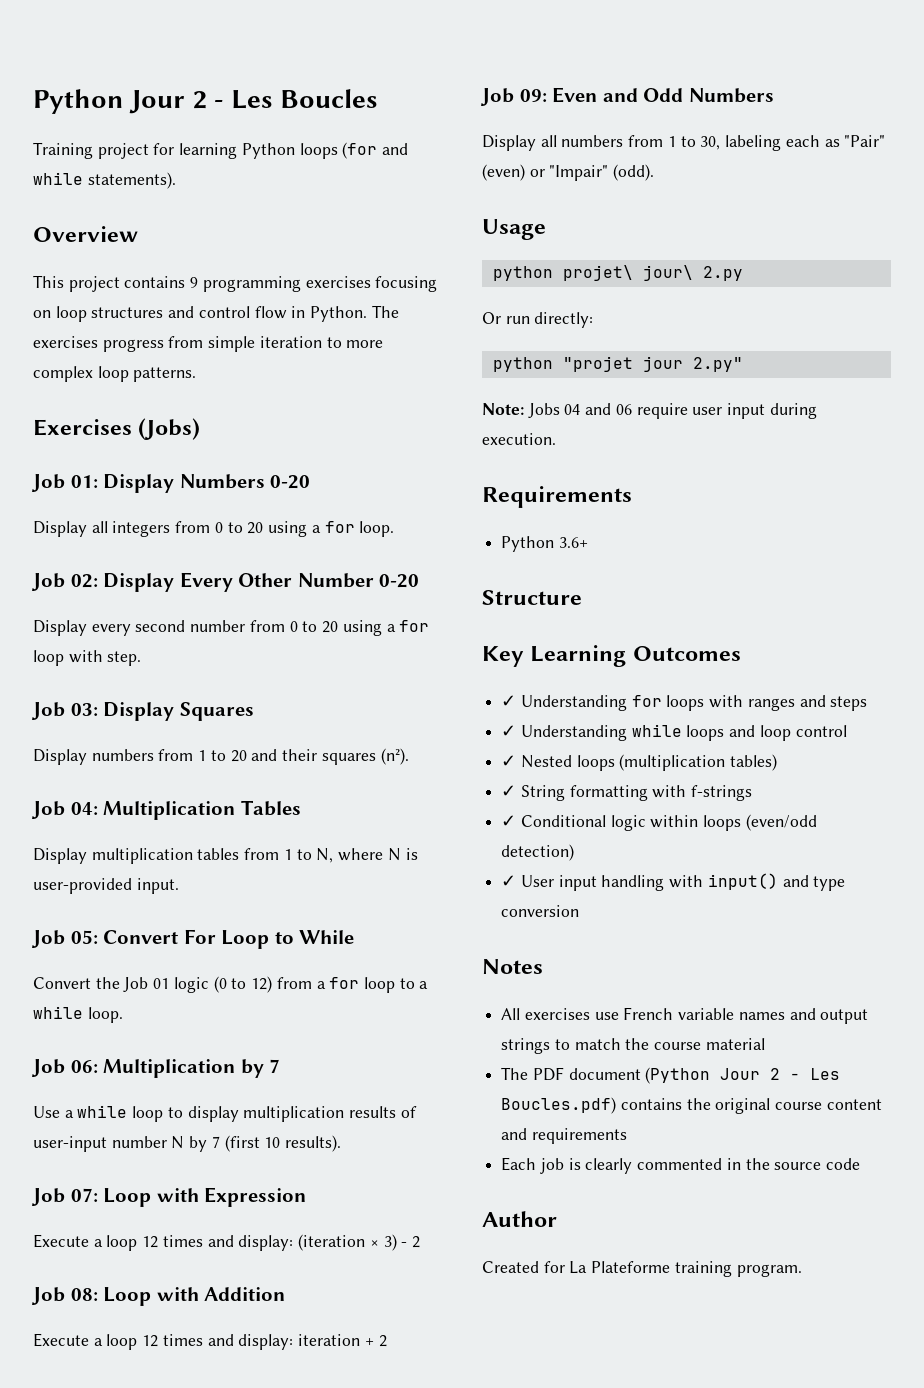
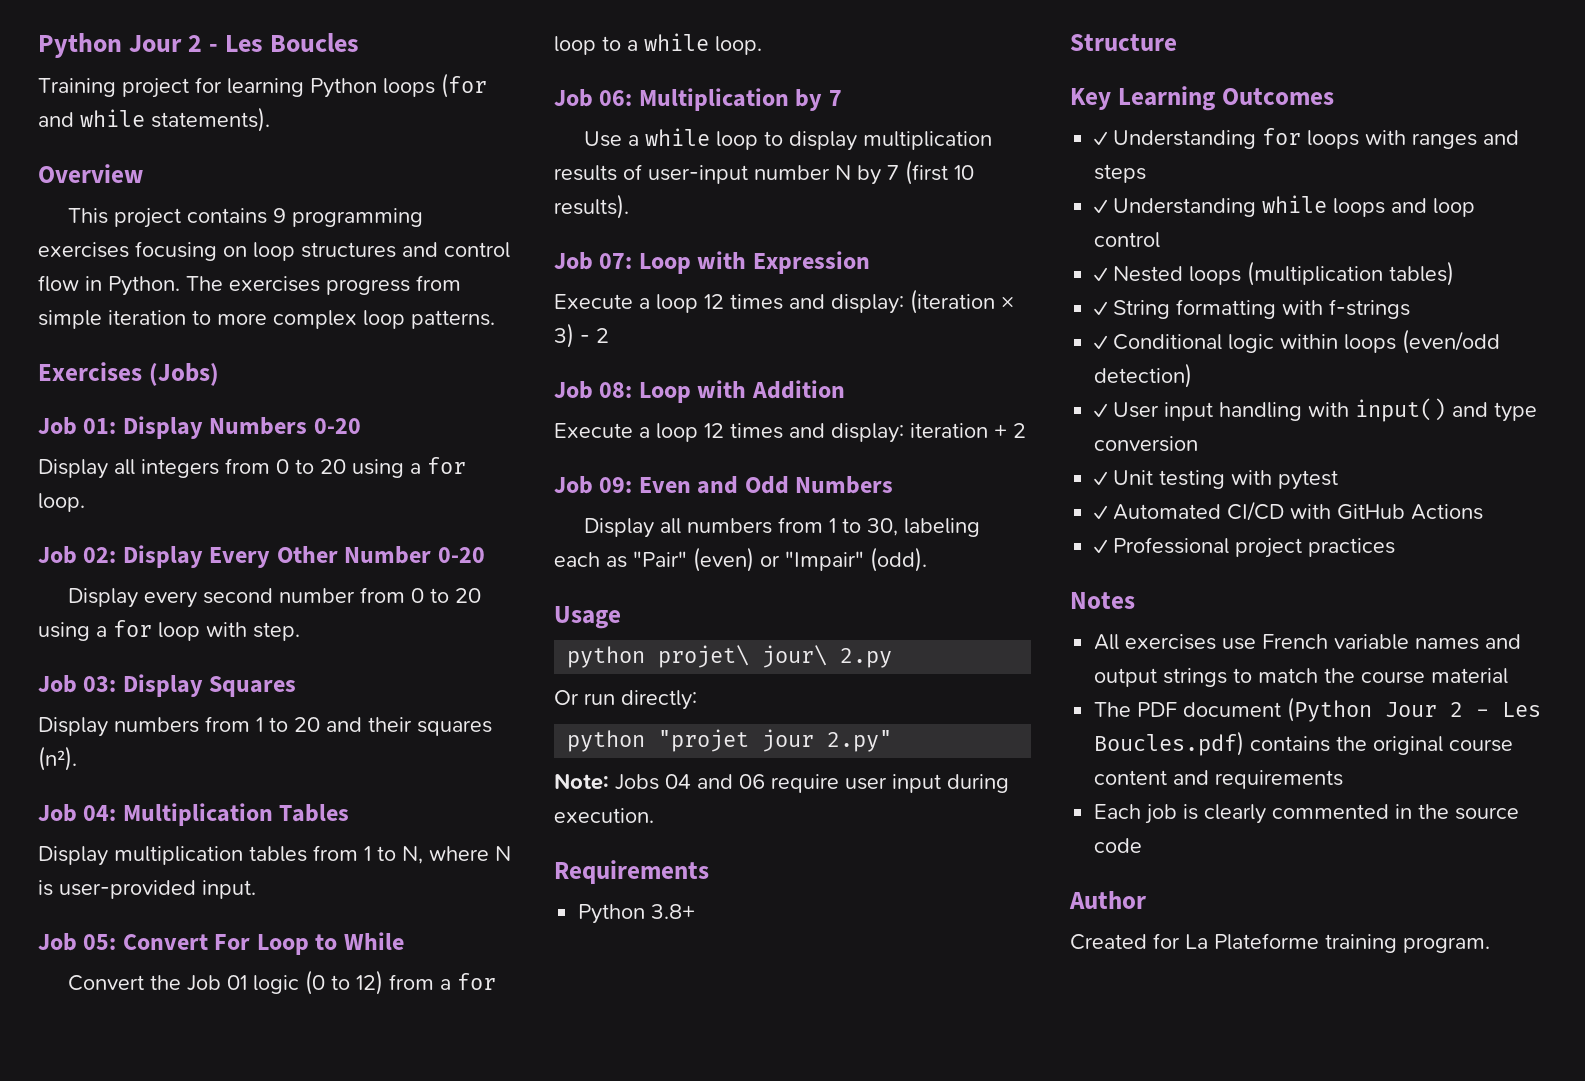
- Python 3.6+
+ Python 3.8+
+ ✓ Unit testing with pytest
+ ✓ Automated CI/CD with GitHub Actions
+ ✓ Professional project practices

